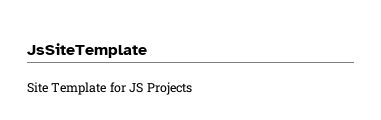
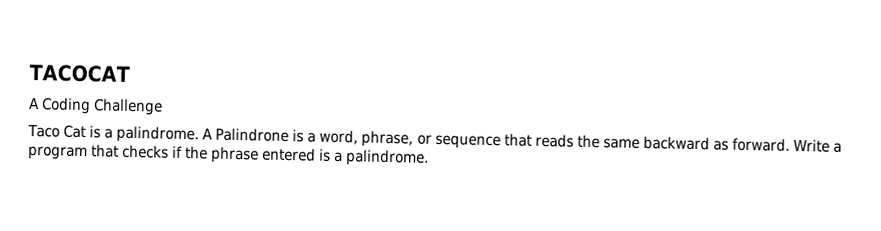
- JsSiteTemplate
- Site Template for JS Projects
+ TACOCAT
+ A Coding Challenge
+ Taco Cat is a palindrome. A Palindrone is a word, phrase, or sequence that reads the same backward as forward. Write a program that checks if the phrase entered is a palindrome.

